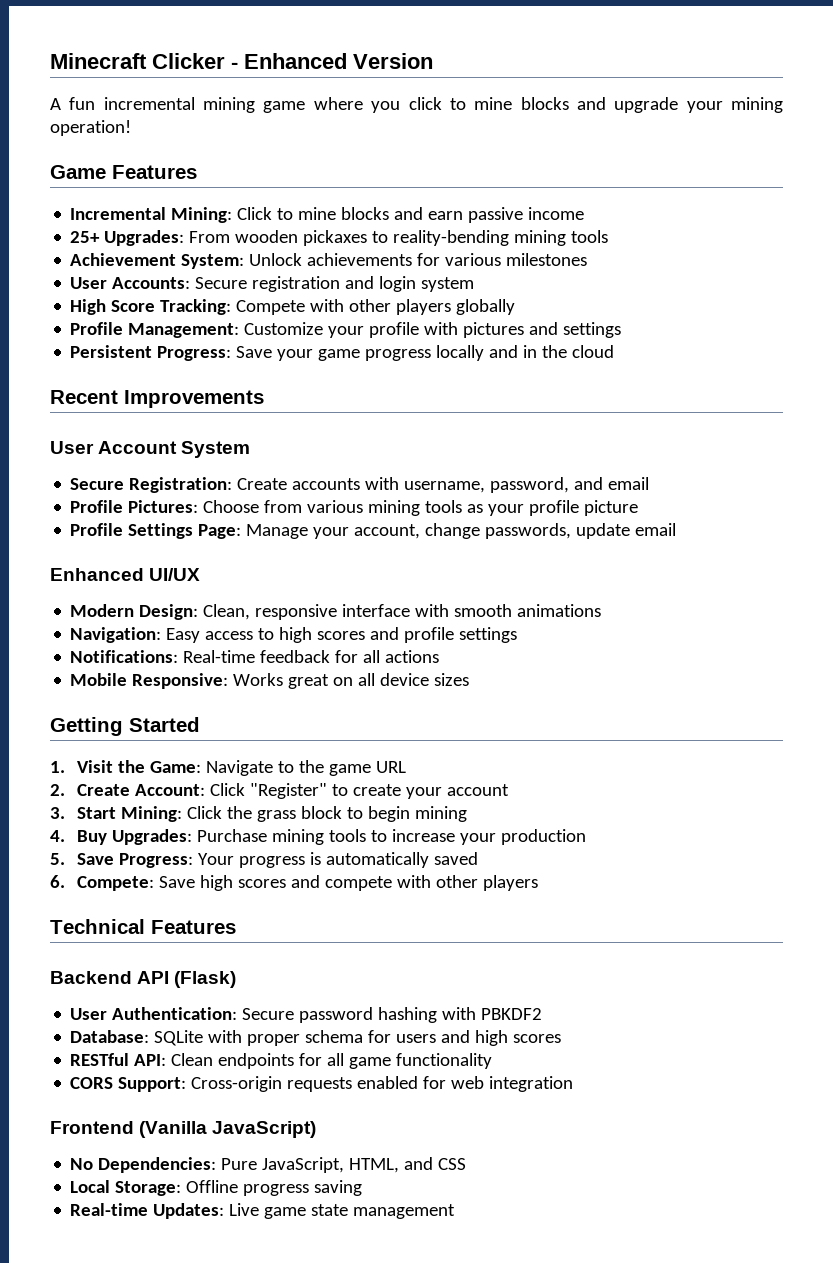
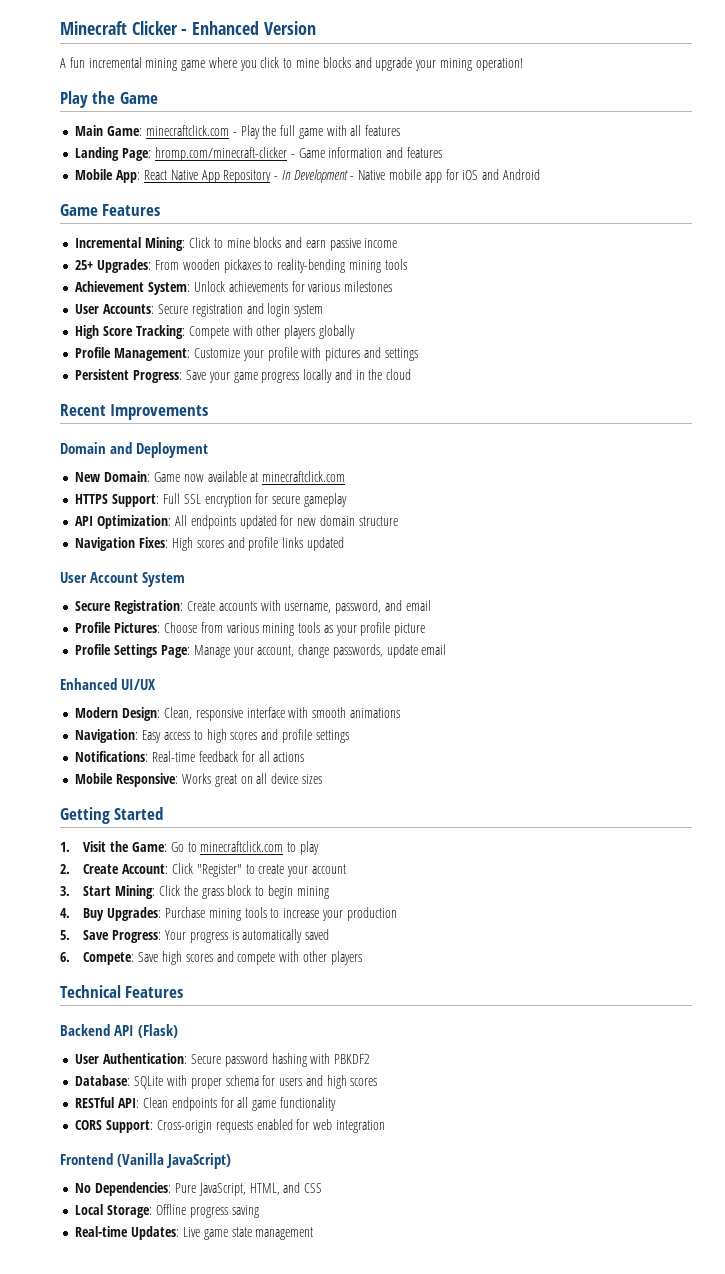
+ Play the Game
+ Main Game: minecraftclick.com - Play the full game with all features
+ Landing Page: hromp.com/minecraft-clicker - Game information and features
+ Mobile App: React Native App Repository - In Development - Native mobile app for iOS and Android
+ Domain and Deployment
+ New Domain: Game now available at minecraftclick.com
+ HTTPS Support: Full SSL encryption for secure gameplay
+ API Optimization: All endpoints updated for new domain structure
+ Navigation Fixes: High scores and profile links updated
- 1. Visit the Game: Navigate to the game URL
+ 1. Visit the Game: Go to minecraftclick.com to play

